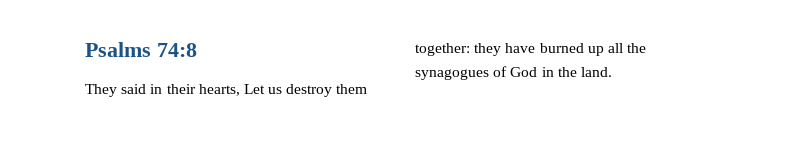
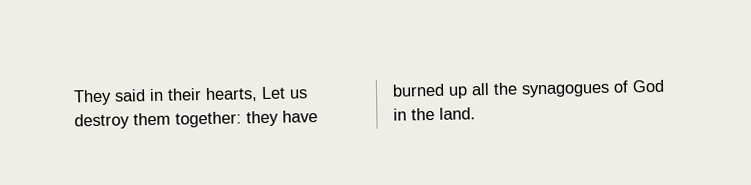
- Psalms 74:8

